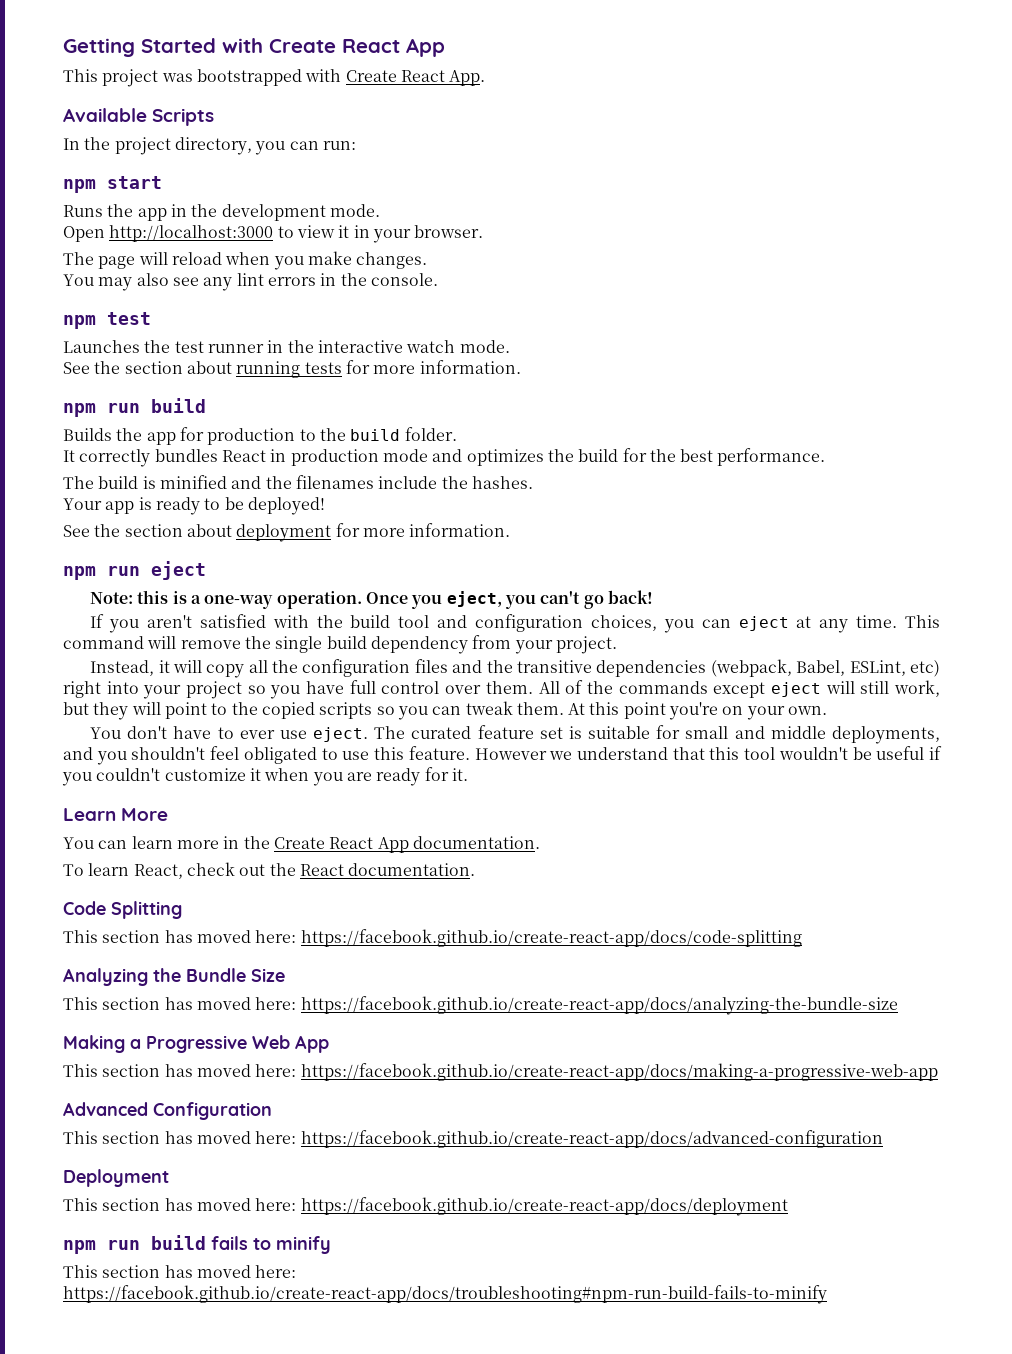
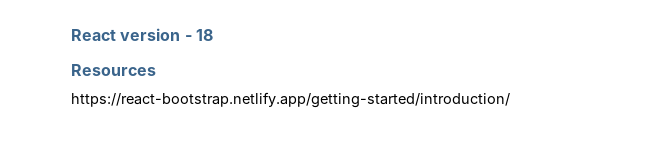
- Getting Started with Create React App
- This project was bootstrapped with Create React App.
- Available Scripts
- In the project directory, you can run:
- npm start
- Runs the app in the development mode.
- Open http://localhost:3000 to view it in your browser.
- The page will reload when you make changes.
- You may also see any lint errors in the console.
- npm test
- Launches the test runner in the interactive watch mode.
- See the section about running tests for more information.
- npm run build
- Builds the app for production to the build folder.
- It correctly bundles React in production mode and optimizes the build for the best performance.
- The build is minified and the filenames include the hashes.
- Your app is ready to be deployed!
- See the section about deployment for more information.
- npm run eject
- Note: this is a one-way operation. Once you eject, you can't go back!
- If you aren't satisfied with the build tool and configuration choices, you can eject at any time. This command will remove the single build dependency from your project.
- Instead, it will copy all the configuration files and the transitive dependencies (webpack, Babel, ESLint, etc) right into your project so you have full control over them. All of the commands except eject will still work, but they will point to the copied scripts so you can tweak them. At this point you're on your own.
- You don't have to ever use eject. The curated feature set is suitable for small and middle deployments, and you shouldn't feel obligated to use this feature. However we understand that this tool wouldn't be useful if you couldn't customize it when you are ready for it.
- Learn More
- You can learn more in the Create React App documentation.
- To learn React, check out the React documentation.
- Code Splitting
- This section has moved here: https://facebook.github.io/create-react-app/docs/code-splitting
- Analyzing the Bundle Size
- This section has moved here: https://facebook.github.io/create-react-app/docs/analyzing-the-bundle-size
- Making a Progressive Web App
- This section has moved here: https://facebook.github.io/create-react-app/docs/making-a-progressive-web-app
- Advanced Configuration
- This section has moved here: https://facebook.github.io/create-react-app/docs/advanced-configuration
- Deployment
- This section has moved here: https://facebook.github.io/create-react-app/docs/deployment
- npm run build fails to minify
- This section has moved here: https://facebook.github.io/create-react-app/docs/troubleshooting#npm-run-build-fails-to-minify
+ React version - 18
+ Resources
+ https://react-bootstrap.netlify.app/getting-started/introduction/

